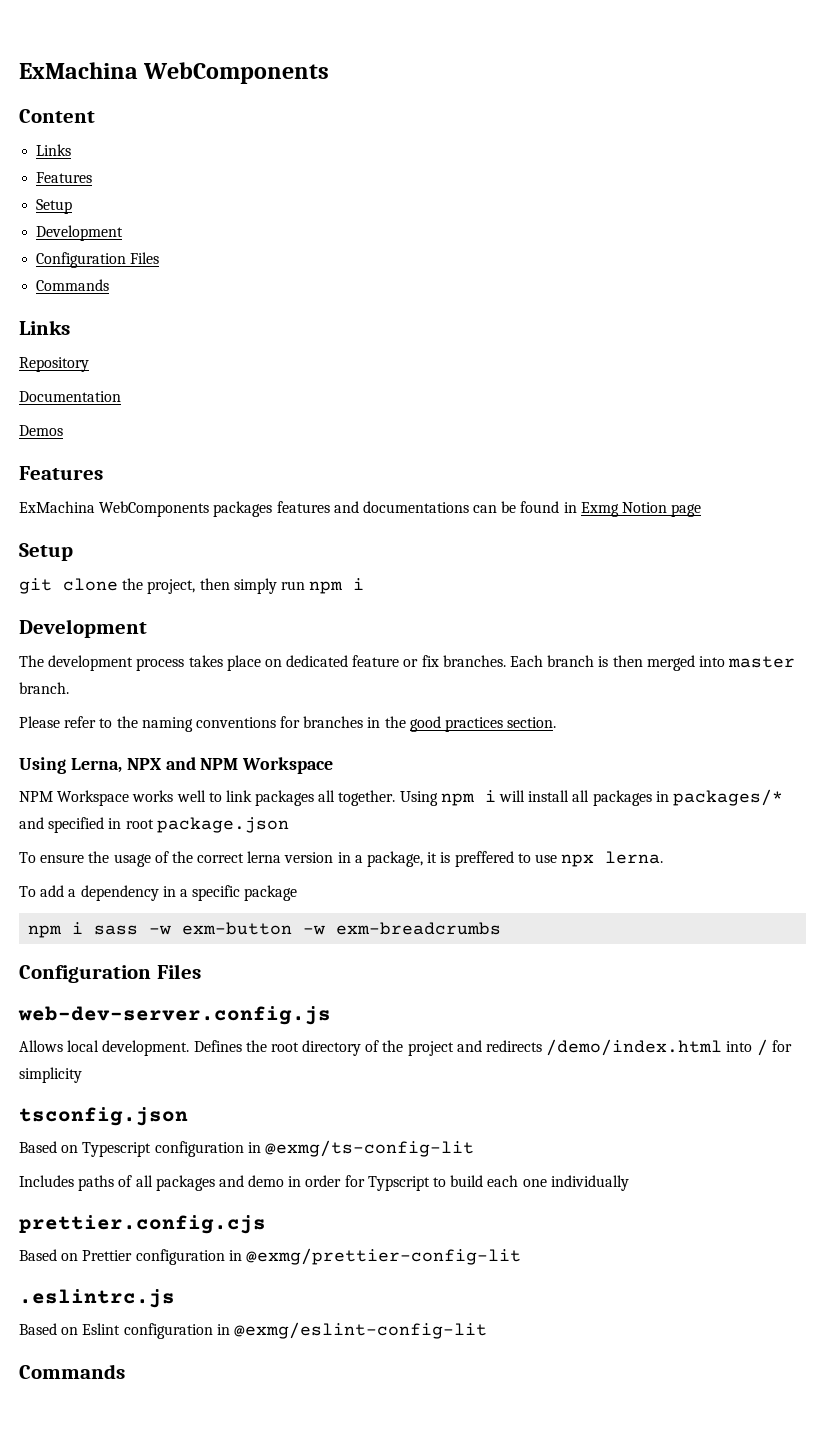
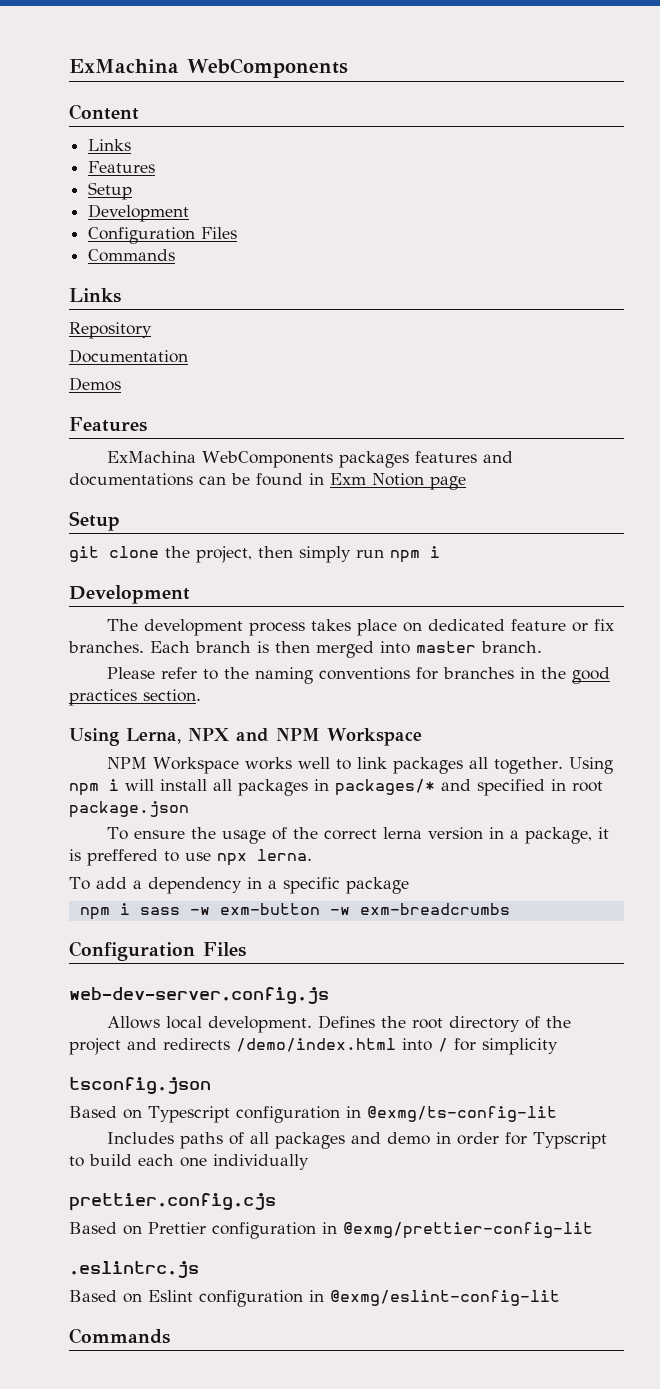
- ExMachina WebComponents packages features and documentations can be found in Exmg Notion page
+ ExMachina WebComponents packages features and documentations can be found in Exm Notion page

